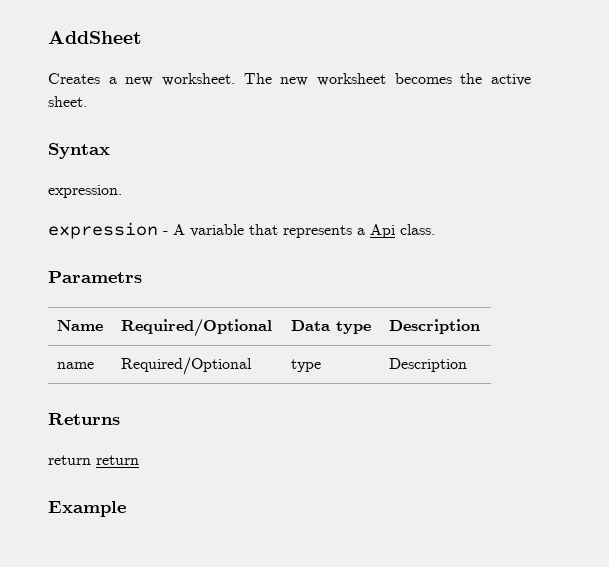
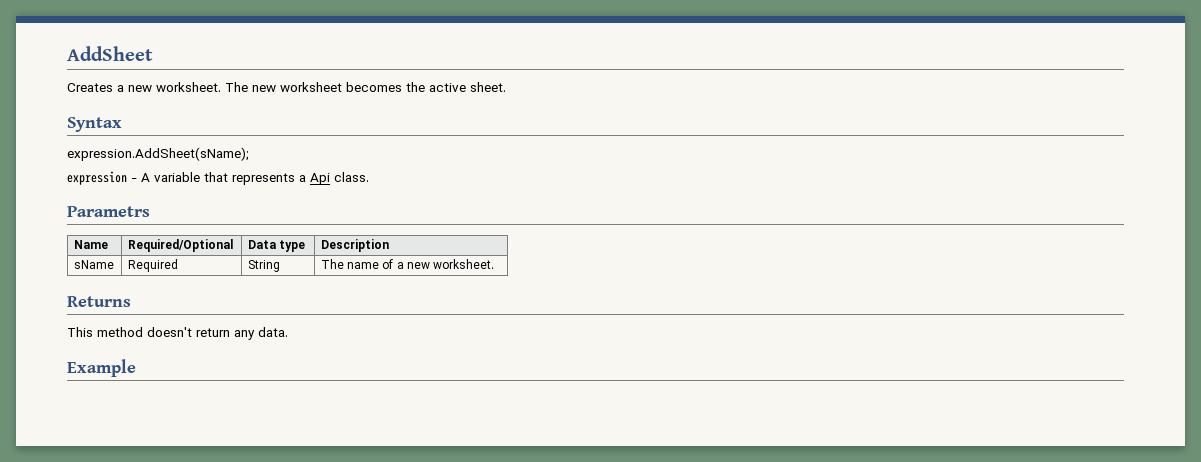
- expression.
+ expression.AddSheet(sName);
- name | Required/Optional | type | Description
+ sName | Required | String | The name of a new worksheet.
  Returns
- return return
+ This method doesn't return any data.

